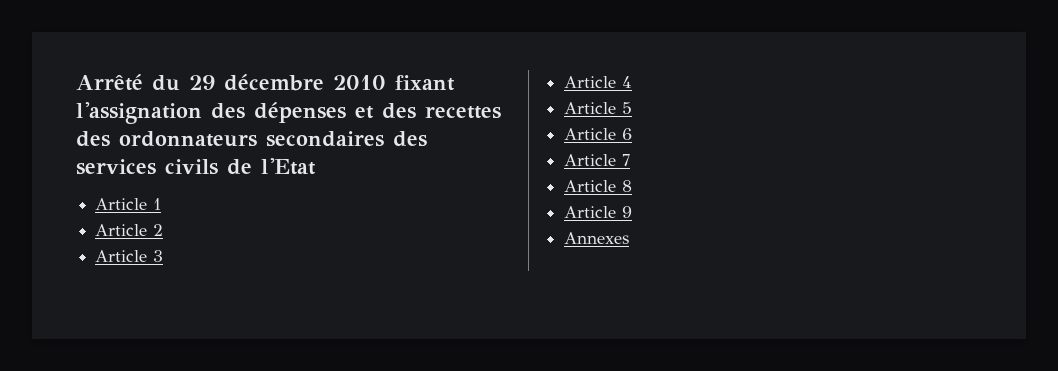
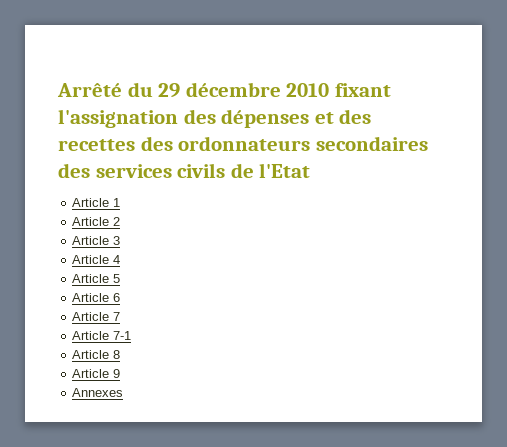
+ Article 7-1

